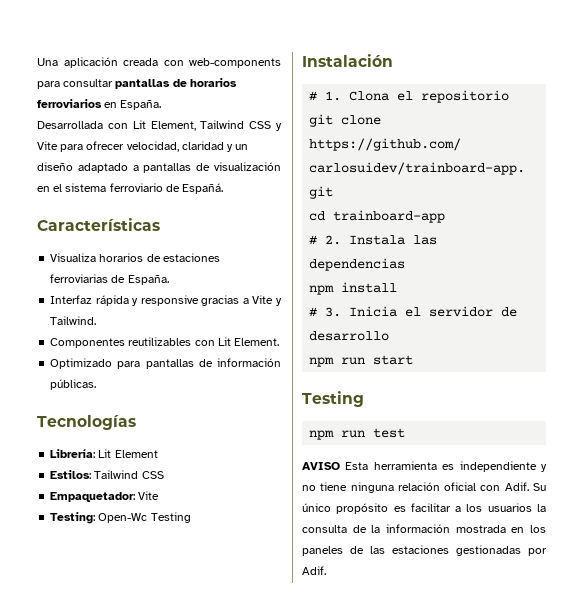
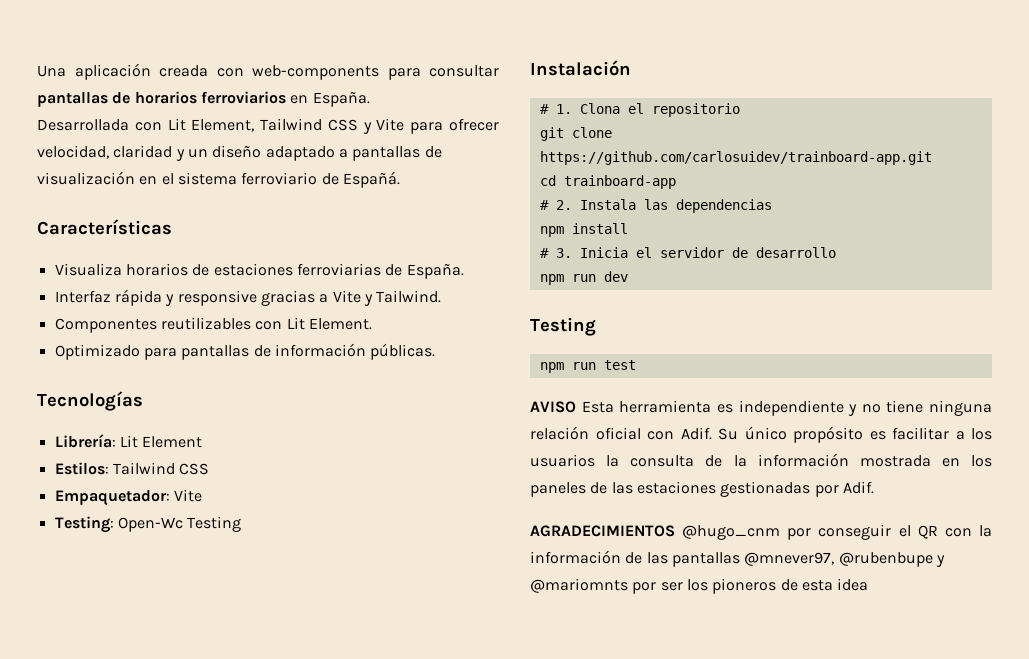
- npm run start
+ npm run dev
+ AGRADECIMIENTOS @hugo_cnm por conseguir el QR con la información de las pantallas @mnever97, @rubenbupe y @mariomnts por ser los pioneros de esta idea

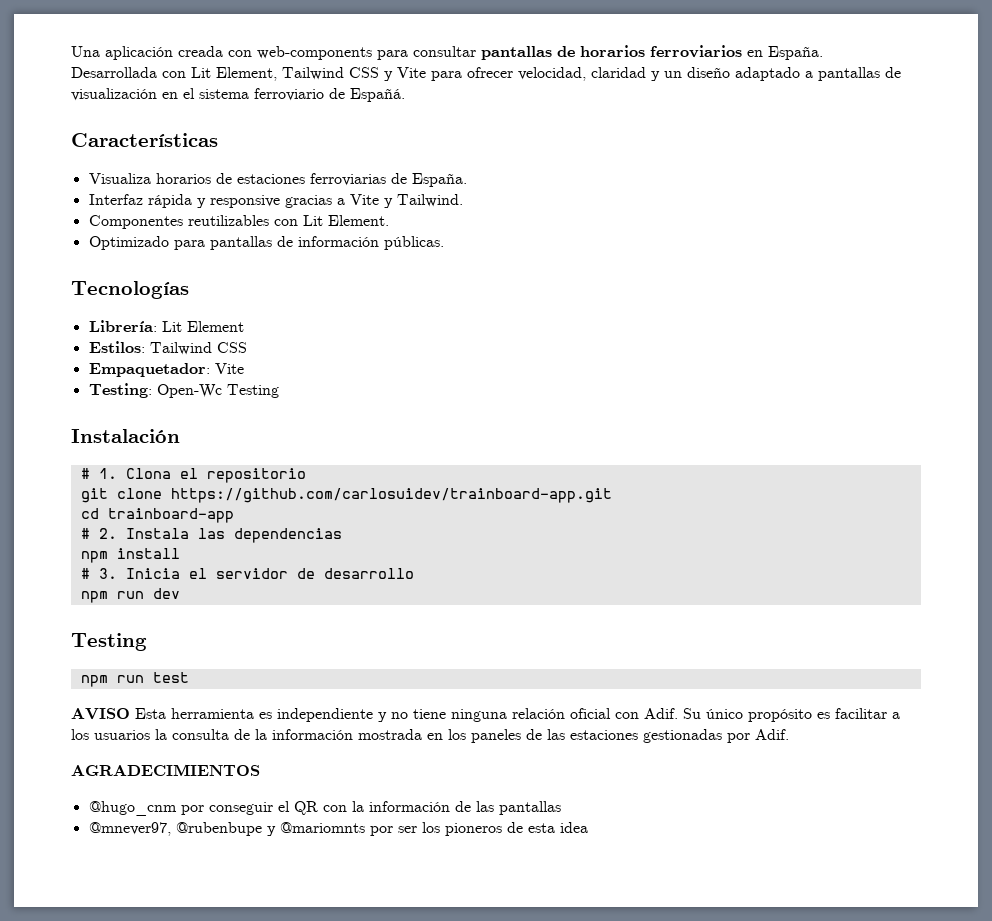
- AGRADECIMIENTOS @hugo_cnm por conseguir el QR con la información de las pantallas @mnever97, @rubenbupe y @mariomnts por ser los pioneros de esta idea
+ AGRADECIMIENTOS
+ @hugo_cnm por conseguir el QR con la información de las pantallas
+ @mnever97, @rubenbupe y @mariomnts por ser los pioneros de esta idea

